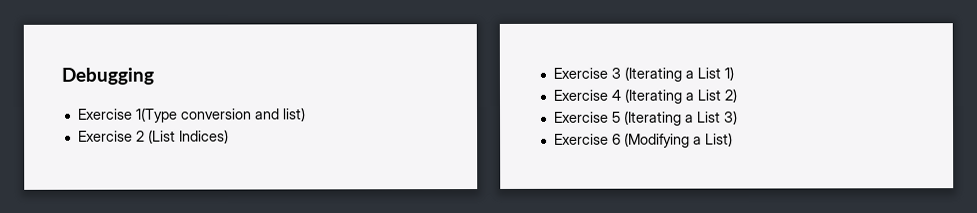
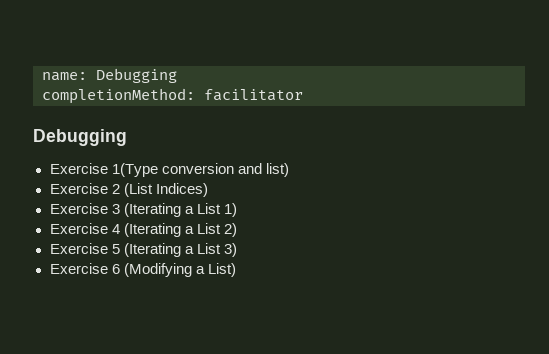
+ name: Debugging
+ completionMethod: facilitator

